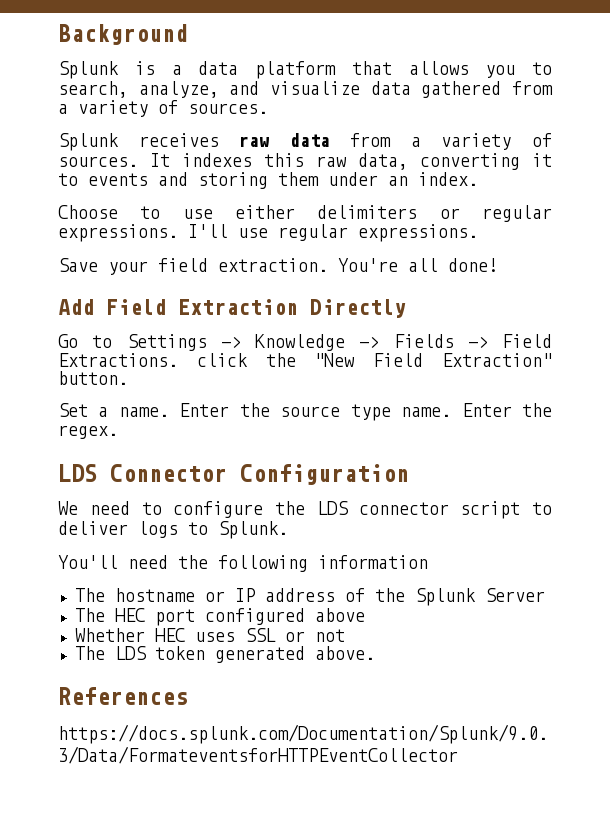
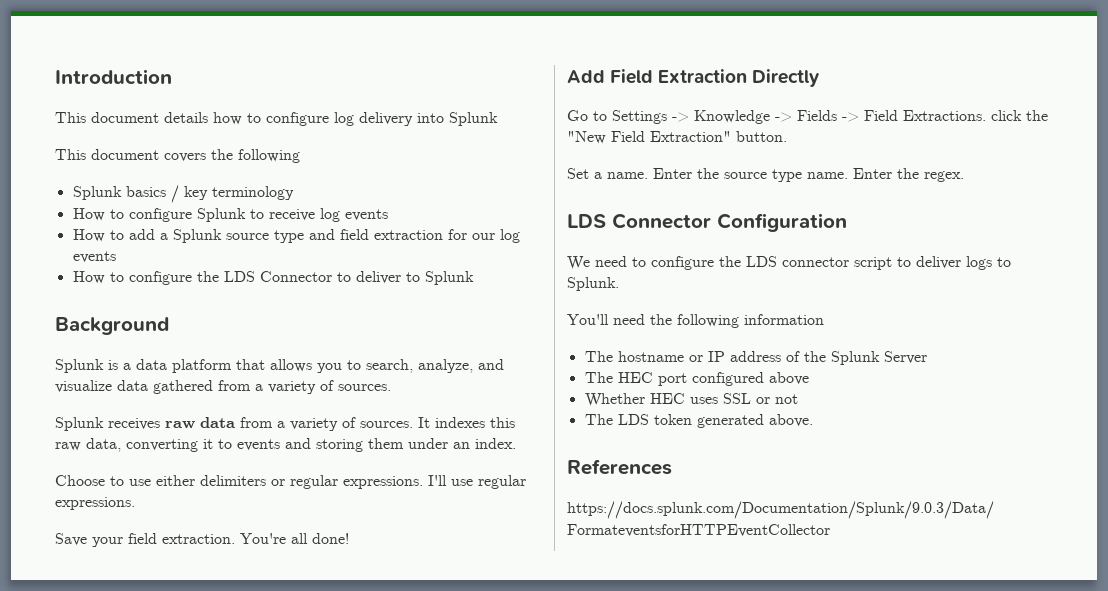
+ Introduction
+ This document details how to configure log delivery into Splunk
+ This document covers the following
+ Splunk basics / key terminology
+ How to configure Splunk to receive log events
+ How to add a Splunk source type and field extraction for our log events
+ How to configure the LDS Connector to deliver to Splunk

